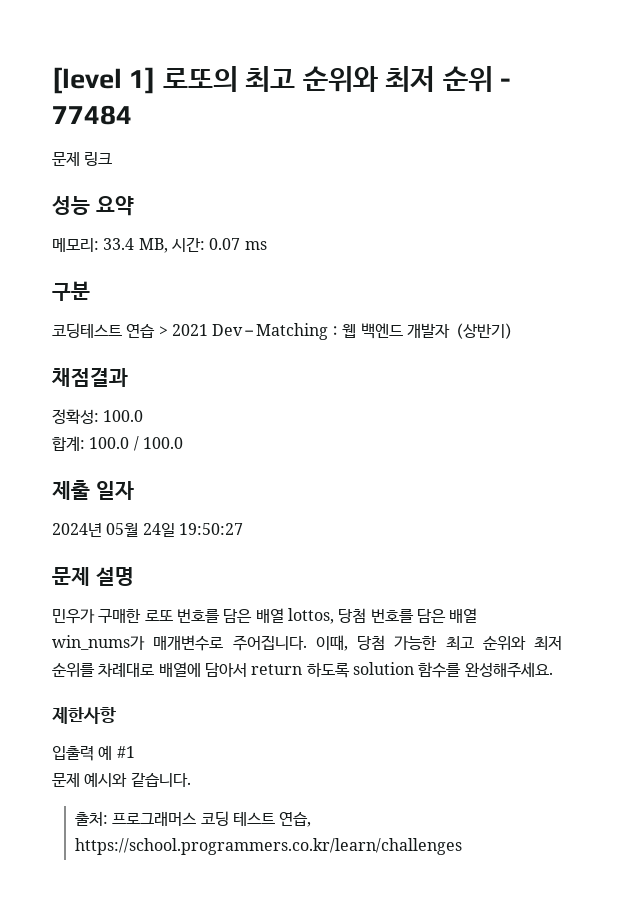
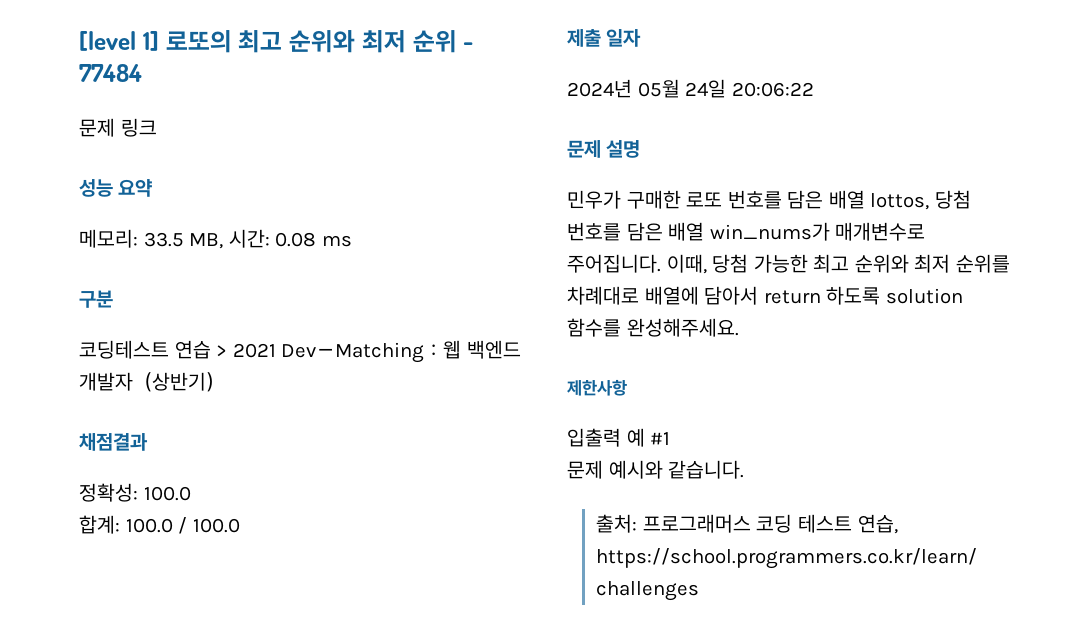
- 메모리: 33.4 MB, 시간: 0.07 ms
+ 메모리: 33.5 MB, 시간: 0.08 ms
- 2024년 05월 24일 19:50:27
+ 2024년 05월 24일 20:06:22

